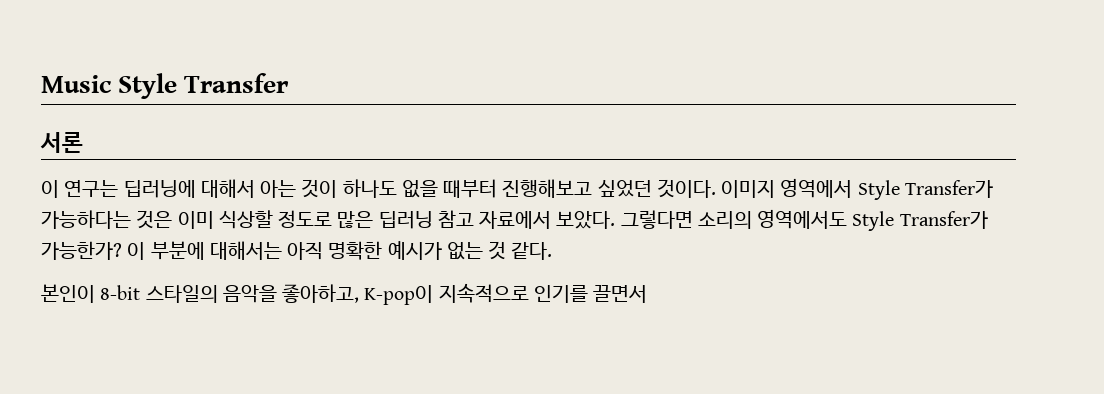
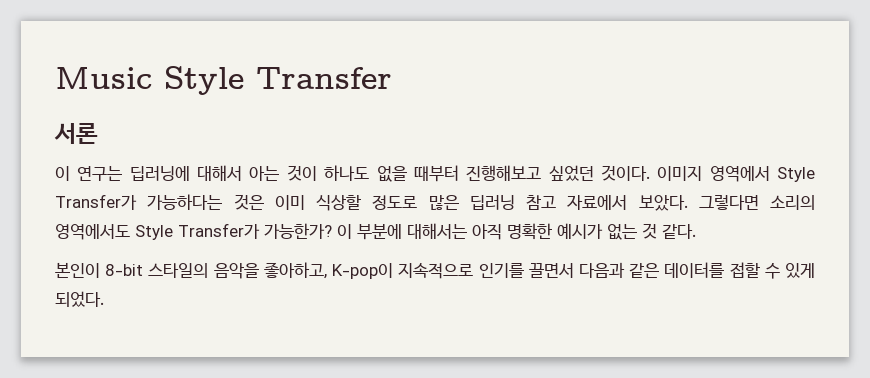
- 본인이 8-bit 스타일의 음악을 좋아하고, K-pop이 지속적으로 인기를 끌면서
+ 본인이 8-bit 스타일의 음악을 좋아하고, K-pop이 지속적으로 인기를 끌면서 다음과 같은 데이터를 접할 수 있게 되었다.

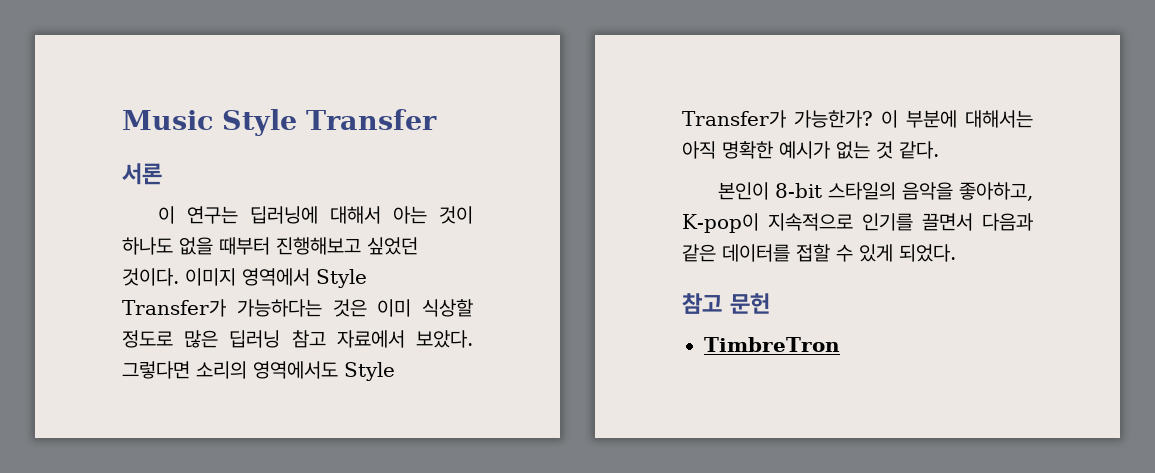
+ 참고 문헌
+ TimbreTron

